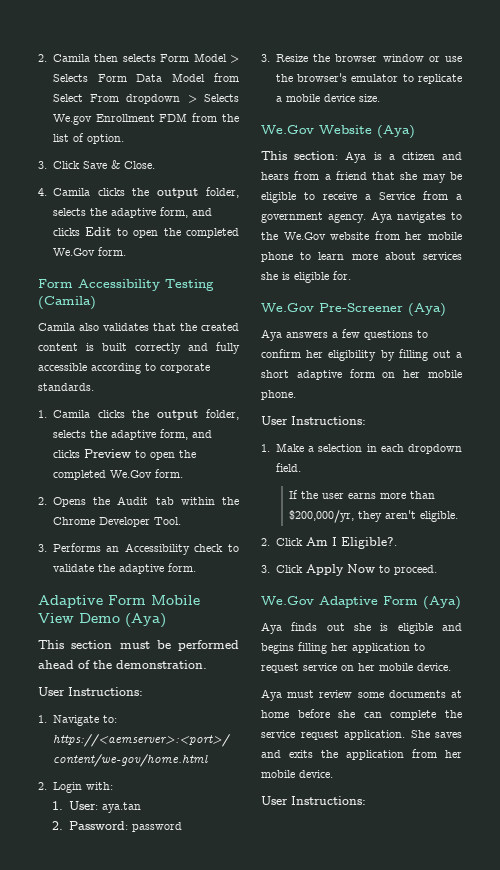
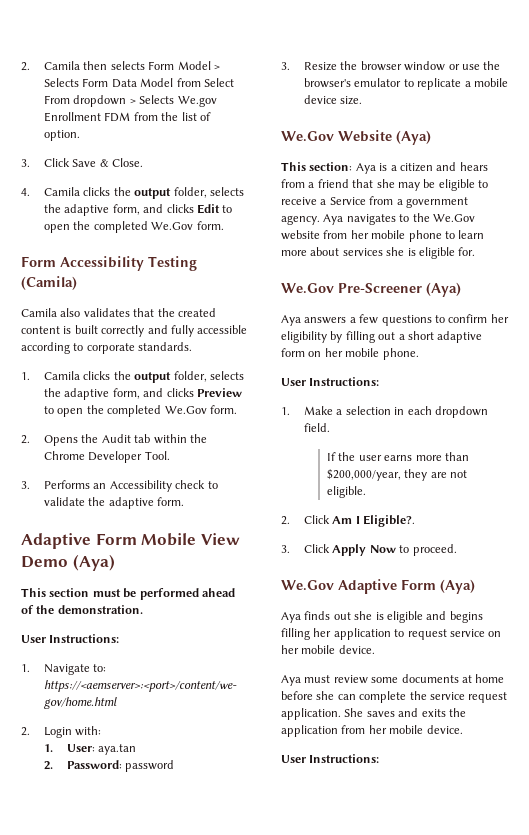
- If the user earns more than $200,000/yr, they aren't eligible.
+ If the user earns more than $200,000/year, they are not eligible.

